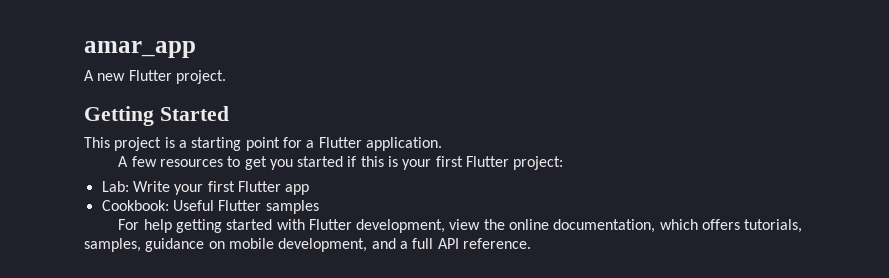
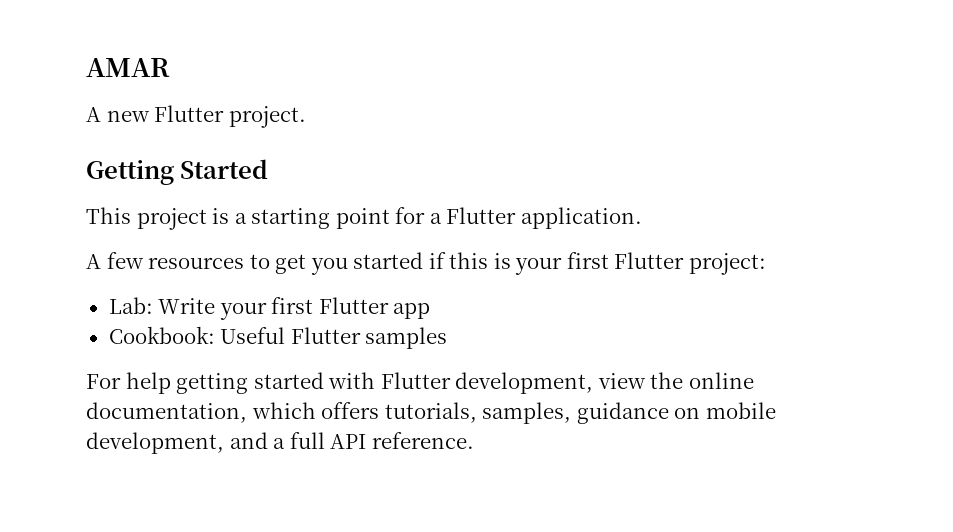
- amar_app
+ AMAR

